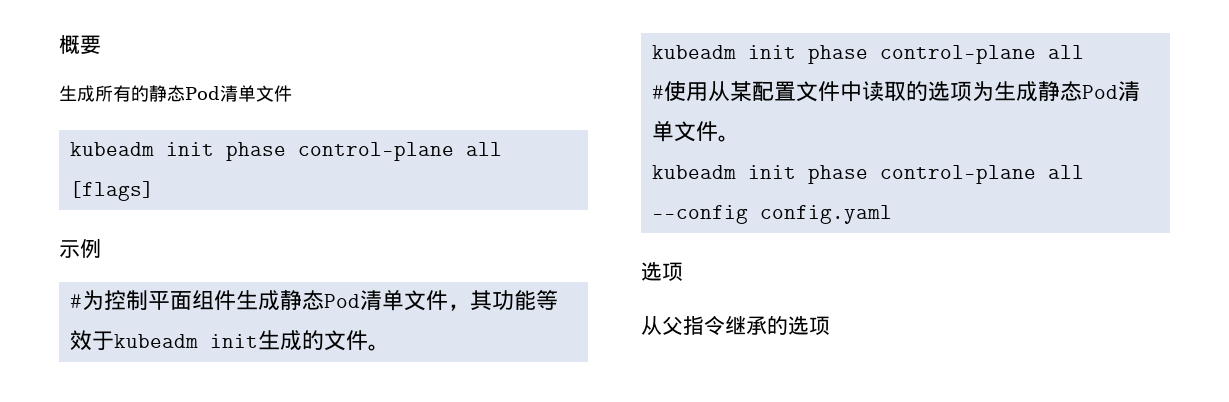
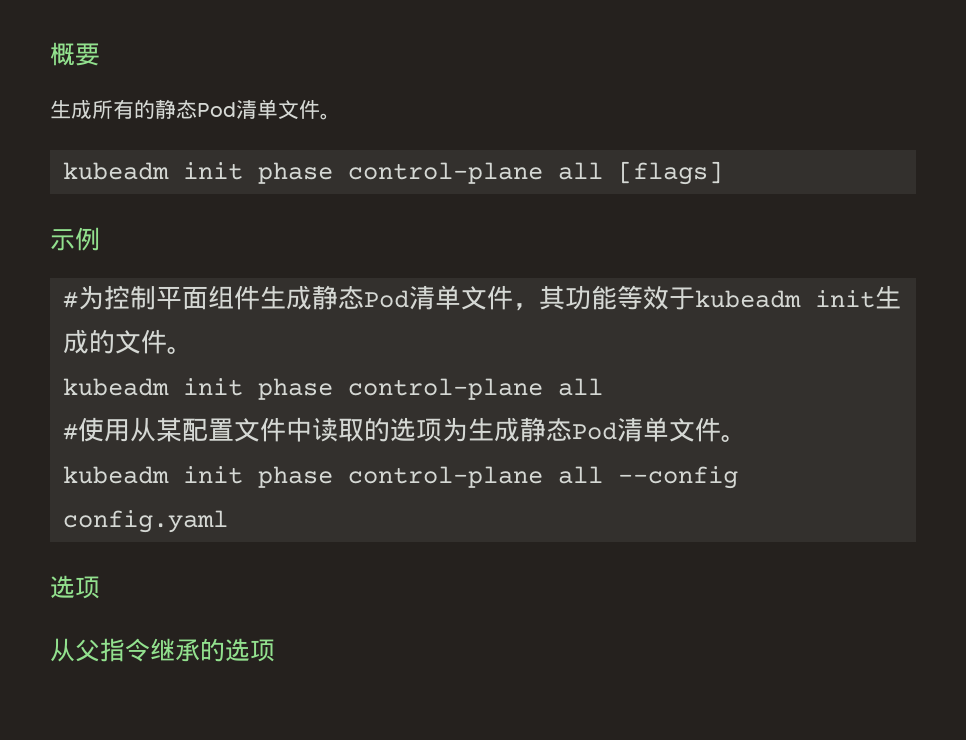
- 生成所有的静态Pod清单文件
+ 生成所有的静态Pod清单文件。

